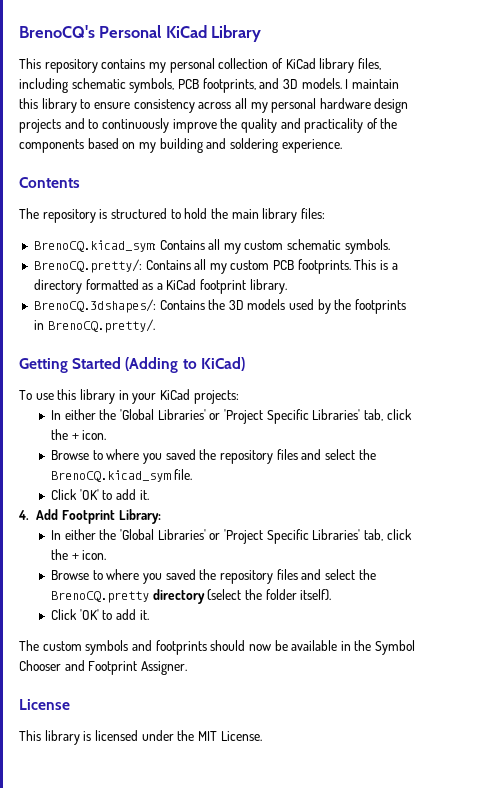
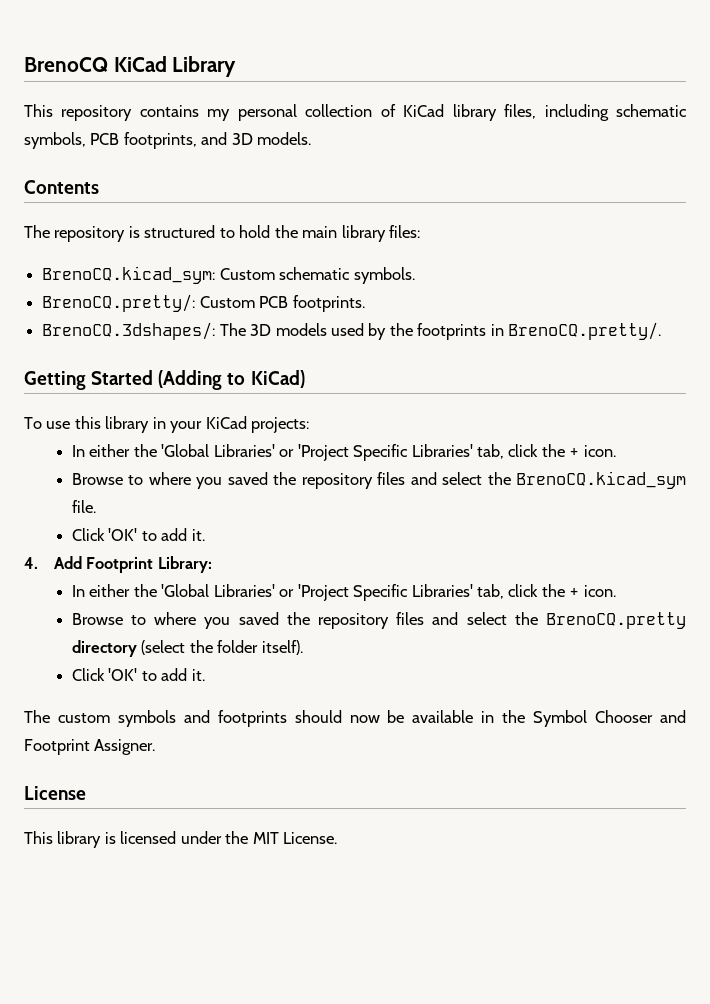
- BrenoCQ's Personal KiCad Library
+ BrenoCQ KiCad Library
- I maintain this library to ensure consistency across all my personal hardware design projects and to continuously improve the quality and practicality of the components based on my building and soldering experience.
- BrenoCQ.kicad_sym: Contains all my custom schematic symbols.
+ BrenoCQ.kicad_sym: Custom schematic symbols.
- BrenoCQ.pretty/: Contains all my custom PCB footprints. This is a directory formatted as a KiCad footprint library.
+ BrenoCQ.pretty/: Custom PCB footprints.
- BrenoCQ.3dshapes/: Contains the 3D models used by the footprints in BrenoCQ.pretty/.
+ BrenoCQ.3dshapes/: The 3D models used by the footprints in BrenoCQ.pretty/.

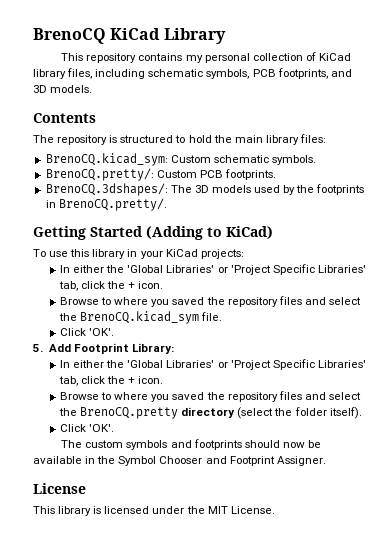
  Browse to where you saved the repository files and select the BrenoCQ.kicad_sym file.
- Click 'OK' to add it.
- 4. Add Footprint Library:
+ Click 'OK'.
+ 5. Add Footprint Library:
  Browse to where you saved the repository files and select the BrenoCQ.pretty directory (select the folder itself).
- Click 'OK' to add it.
+ Click 'OK'.

